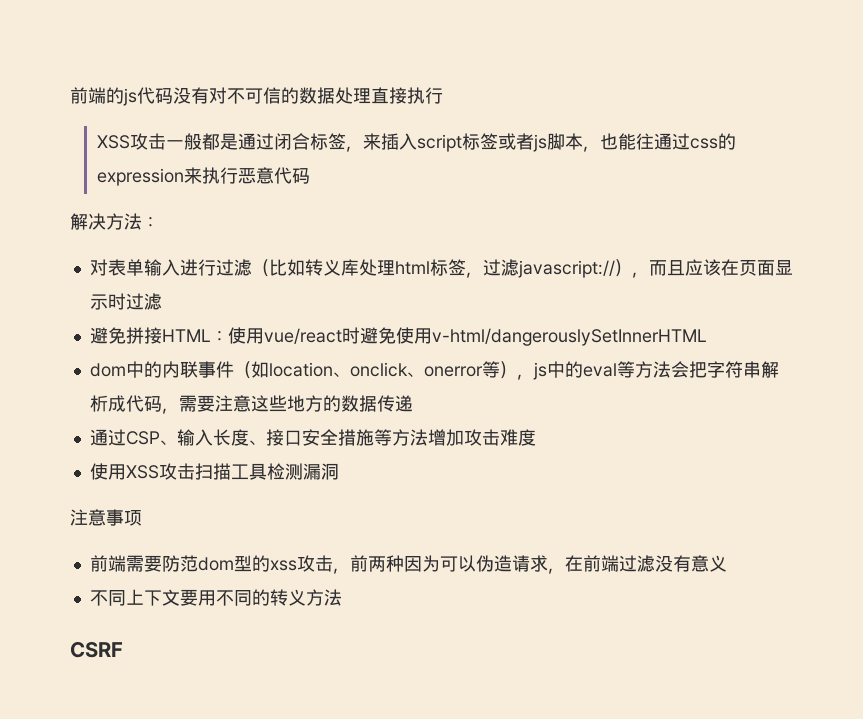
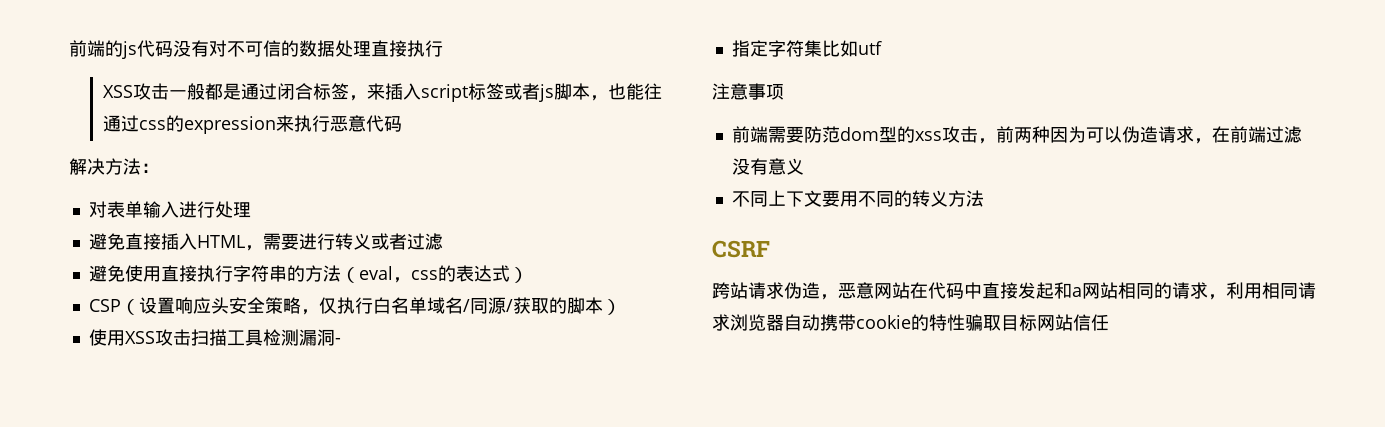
- 对表单输入进行过滤（比如转义库处理html标签，过滤javascript://），而且应该在页面显示时过滤
- 避免拼接HTML：使用vue/react时避免使用v-html/dangerouslySetInnerHTML
- dom中的内联事件（如location、onclick、onerror等），js中的eval等方法会把字符串解析成代码，需要注意这些地方的数据传递
- 通过CSP、输入长度、接口安全措施等方法增加攻击难度
+ 对表单输入进行处理
+ 避免直接插入HTML，需要进行转义或者过滤
+ 避免使用直接执行字符串的方法（eval，css的表达式）
+ CSP（设置响应头安全策略，仅执行白名单域名/同源/获取的脚本）
- 使用XSS攻击扫描工具检测漏洞
+ 使用XSS攻击扫描工具检测漏洞-
+ 指定字符集比如utf
+ 跨站请求伪造，恶意网站在代码中直接发起和a网站相同的请求，利用相同请求浏览器自动携带cookie的特性骗取目标网站信任

